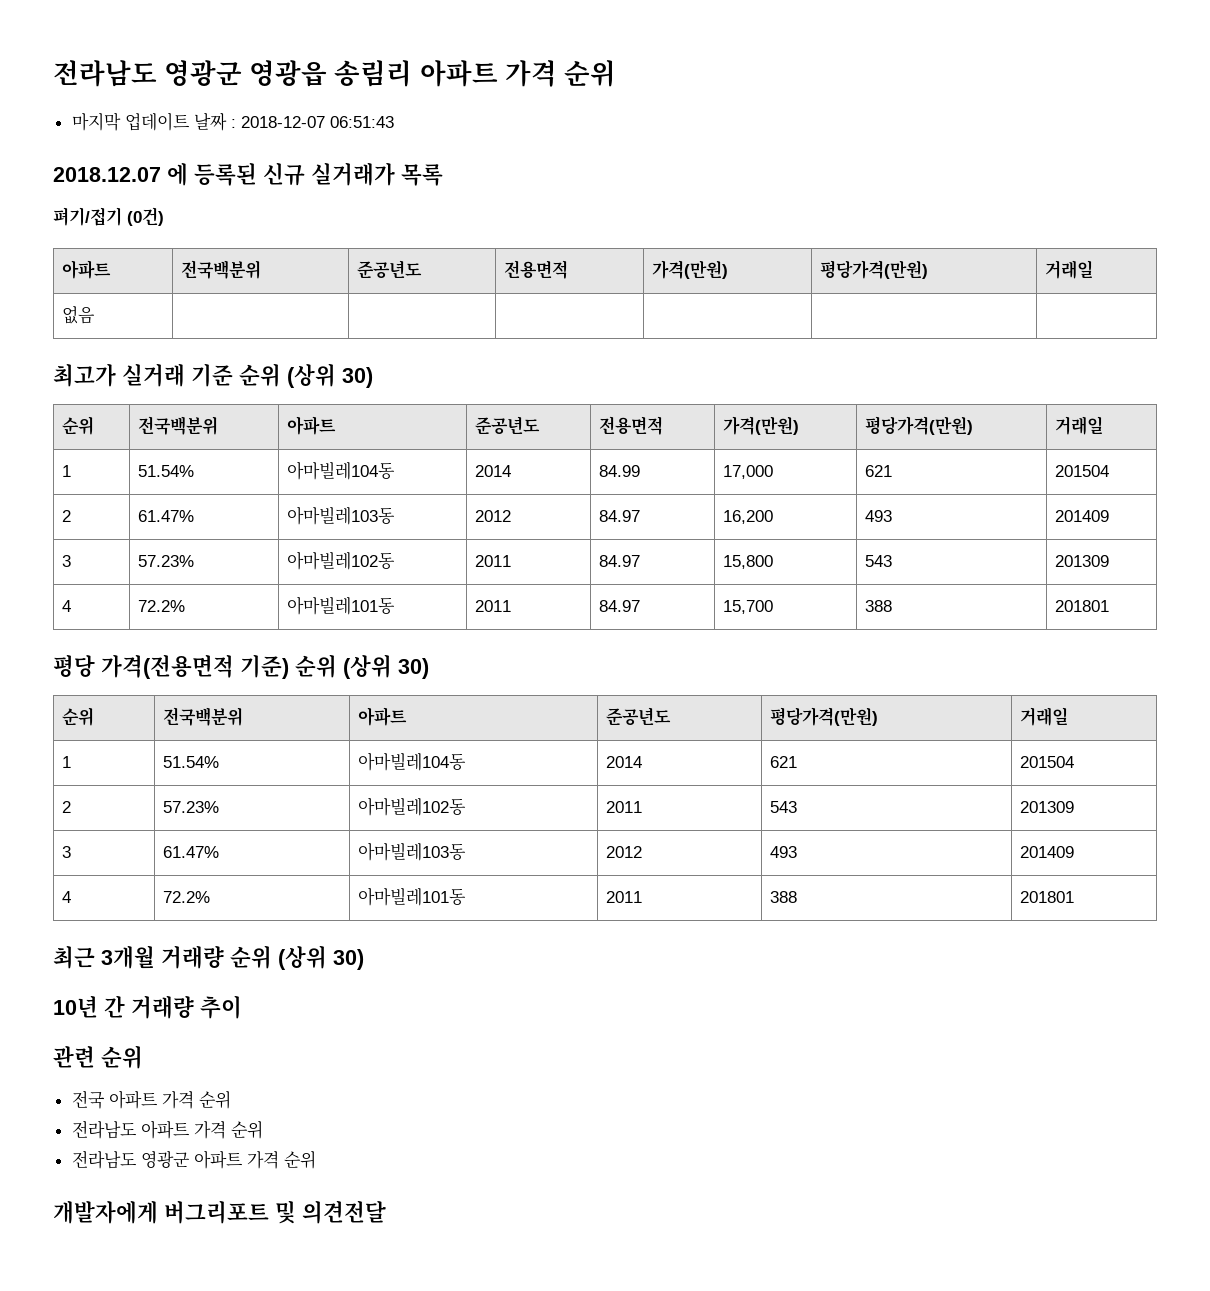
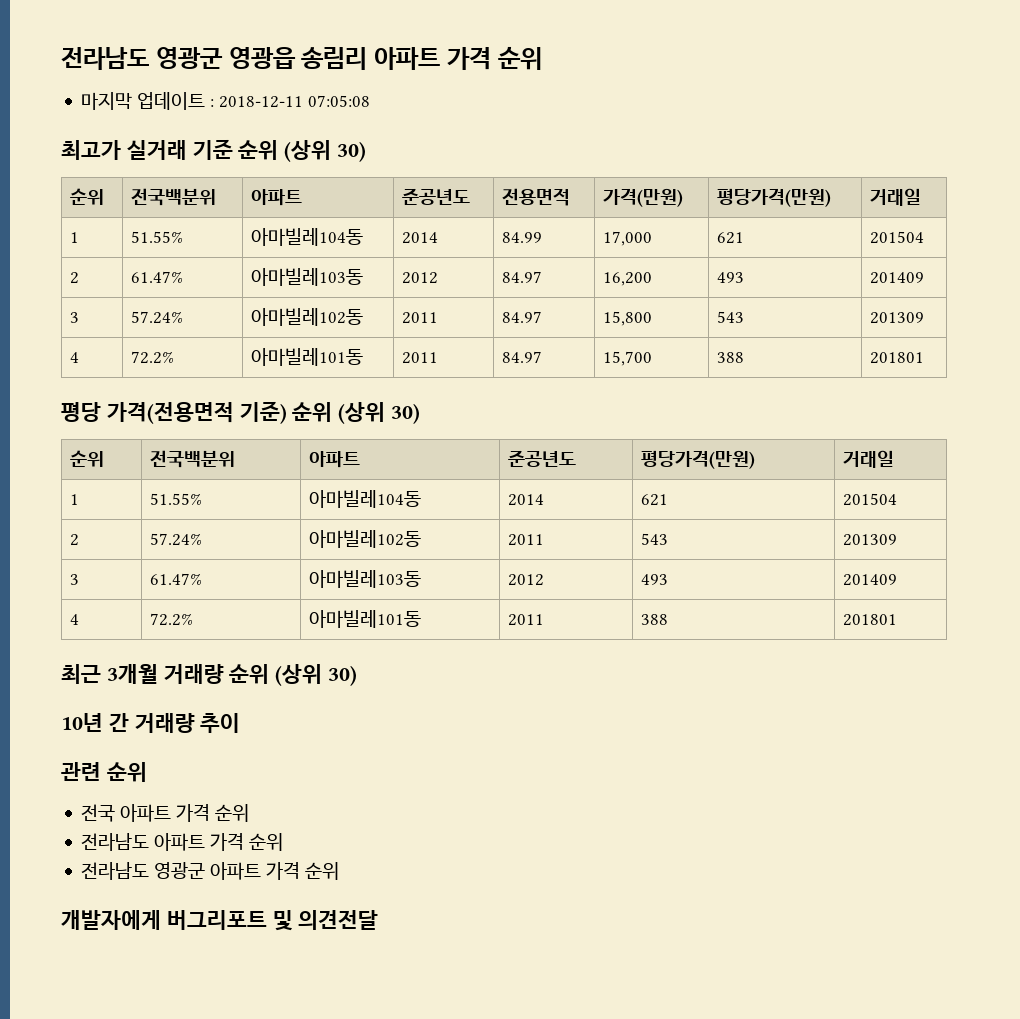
- 마지막 업데이트 날짜 : 2018-12-07 06:51:43
- 2018.12.07 에 등록된 신규 실거래가 목록
- 펴기/접기 (0건)
- 아파트 | 전국백분위 | 준공년도 | 전용면적 | 가격(만원) | 평당가격(만원) | 거래일
- 없음 | | | | | |
+ 마지막 업데이트 : 2018-12-11 07:05:08
- 1 | 51.54% | 아마빌레104동 | 2014 | 84.99 | 17,000 | 621 | 201504
+ 1 | 51.55% | 아마빌레104동 | 2014 | 84.99 | 17,000 | 621 | 201504
- 3 | 57.23% | 아마빌레102동 | 2011 | 84.97 | 15,800 | 543 | 201309
+ 3 | 57.24% | 아마빌레102동 | 2011 | 84.97 | 15,800 | 543 | 201309
- 1 | 51.54% | 아마빌레104동 | 2014 | 621 | 201504
+ 1 | 51.55% | 아마빌레104동 | 2014 | 621 | 201504
- 2 | 57.23% | 아마빌레102동 | 2011 | 543 | 201309
+ 2 | 57.24% | 아마빌레102동 | 2011 | 543 | 201309

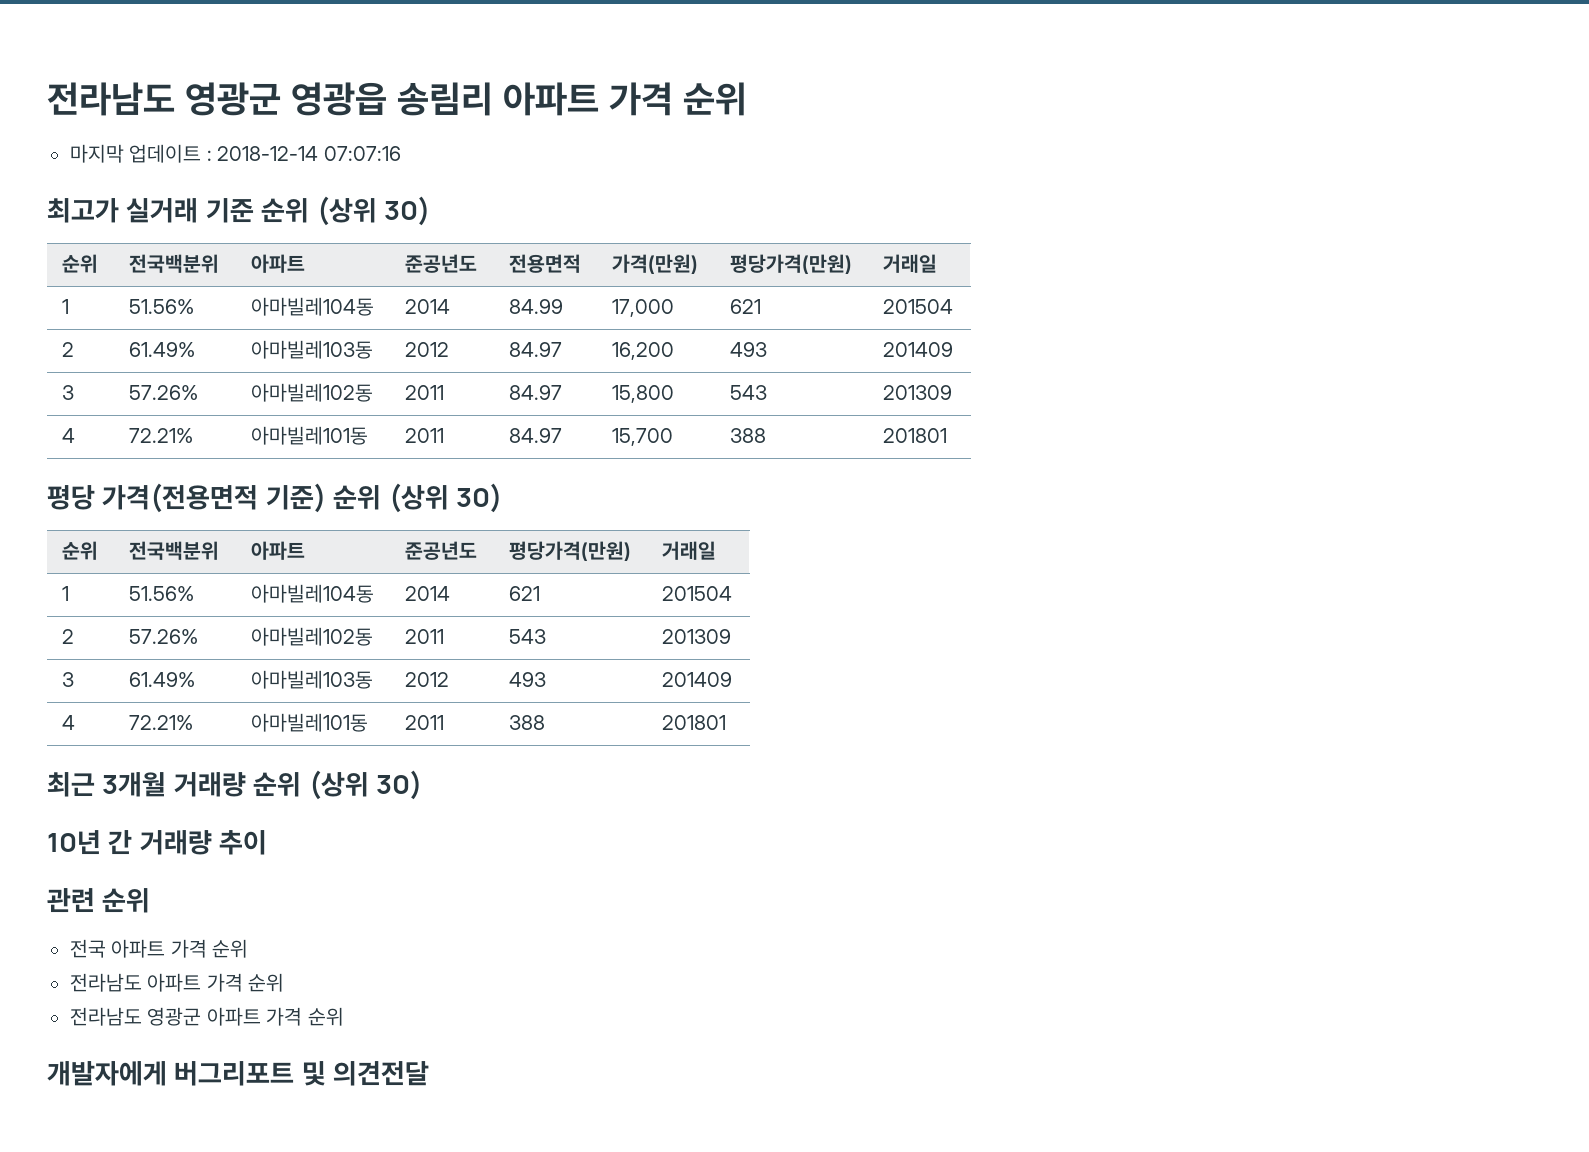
- 마지막 업데이트 : 2018-12-11 07:05:08
+ 마지막 업데이트 : 2018-12-14 07:07:16
- 1 | 51.55% | 아마빌레104동 | 2014 | 84.99 | 17,000 | 621 | 201504
+ 1 | 51.56% | 아마빌레104동 | 2014 | 84.99 | 17,000 | 621 | 201504
- 2 | 61.47% | 아마빌레103동 | 2012 | 84.97 | 16,200 | 493 | 201409
+ 2 | 61.49% | 아마빌레103동 | 2012 | 84.97 | 16,200 | 493 | 201409
- 3 | 57.24% | 아마빌레102동 | 2011 | 84.97 | 15,800 | 543 | 201309
+ 3 | 57.26% | 아마빌레102동 | 2011 | 84.97 | 15,800 | 543 | 201309
- 4 | 72.2% | 아마빌레101동 | 2011 | 84.97 | 15,700 | 388 | 201801
+ 4 | 72.21% | 아마빌레101동 | 2011 | 84.97 | 15,700 | 388 | 201801
- 1 | 51.55% | 아마빌레104동 | 2014 | 621 | 201504
+ 1 | 51.56% | 아마빌레104동 | 2014 | 621 | 201504
- 2 | 57.24% | 아마빌레102동 | 2011 | 543 | 201309
+ 2 | 57.26% | 아마빌레102동 | 2011 | 543 | 201309
- 3 | 61.47% | 아마빌레103동 | 2012 | 493 | 201409
+ 3 | 61.49% | 아마빌레103동 | 2012 | 493 | 201409
- 4 | 72.2% | 아마빌레101동 | 2011 | 388 | 201801
+ 4 | 72.21% | 아마빌레101동 | 2011 | 388 | 201801

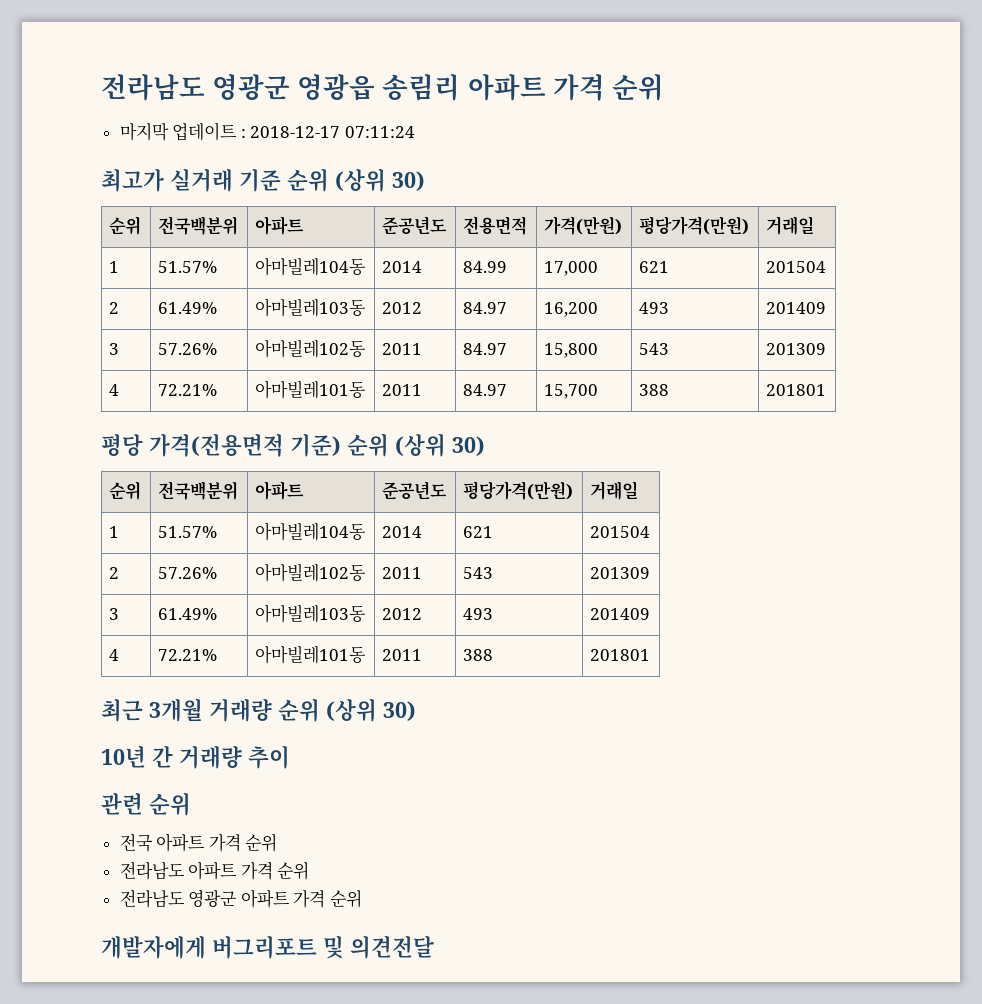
- 마지막 업데이트 : 2018-12-14 07:07:16
+ 마지막 업데이트 : 2018-12-17 07:11:24
- 1 | 51.56% | 아마빌레104동 | 2014 | 84.99 | 17,000 | 621 | 201504
+ 1 | 51.57% | 아마빌레104동 | 2014 | 84.99 | 17,000 | 621 | 201504
- 1 | 51.56% | 아마빌레104동 | 2014 | 621 | 201504
+ 1 | 51.57% | 아마빌레104동 | 2014 | 621 | 201504

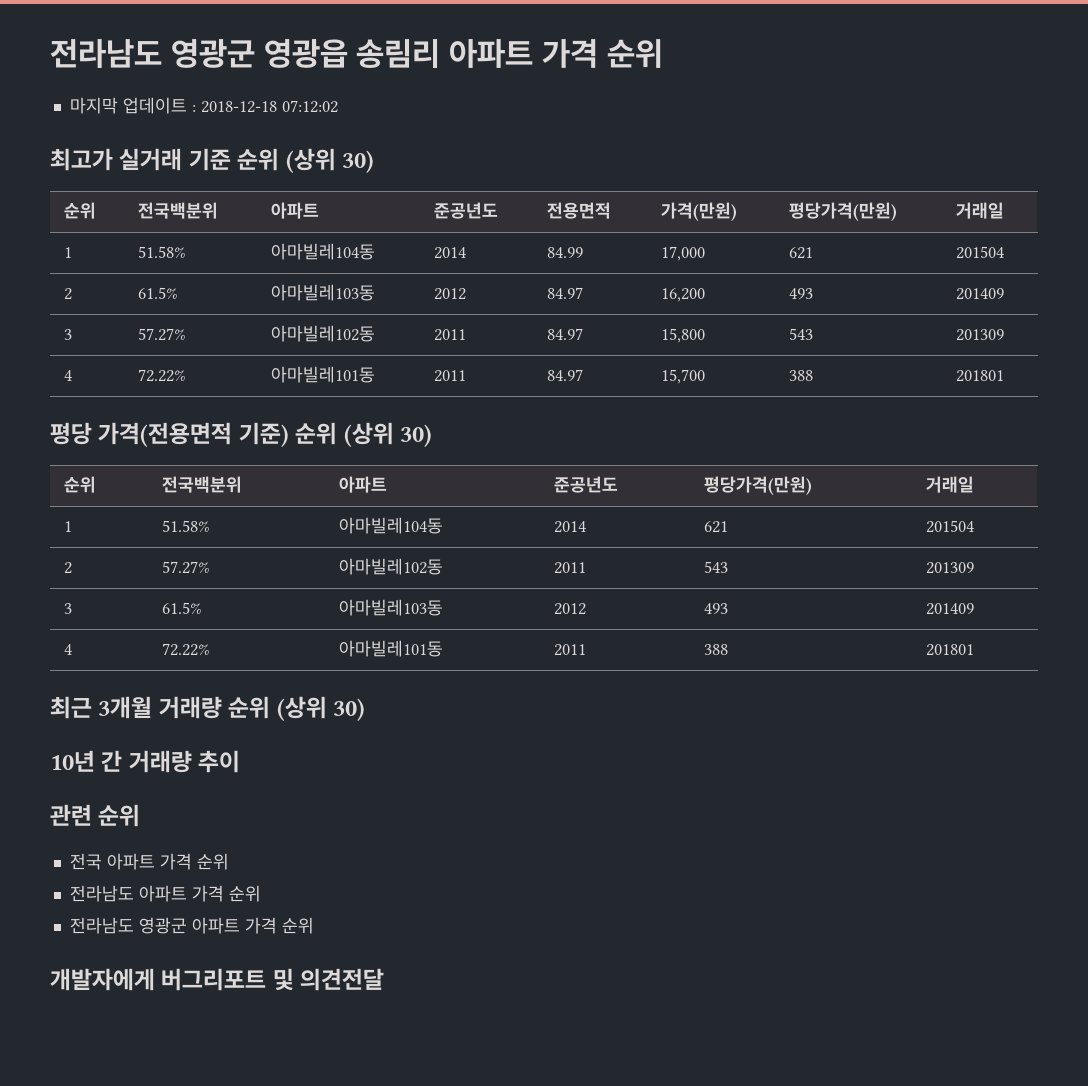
- 마지막 업데이트 : 2018-12-17 07:11:24
+ 마지막 업데이트 : 2018-12-18 07:12:02
- 1 | 51.57% | 아마빌레104동 | 2014 | 84.99 | 17,000 | 621 | 201504
+ 1 | 51.58% | 아마빌레104동 | 2014 | 84.99 | 17,000 | 621 | 201504
- 2 | 61.49% | 아마빌레103동 | 2012 | 84.97 | 16,200 | 493 | 201409
+ 2 | 61.5% | 아마빌레103동 | 2012 | 84.97 | 16,200 | 493 | 201409
- 3 | 57.26% | 아마빌레102동 | 2011 | 84.97 | 15,800 | 543 | 201309
+ 3 | 57.27% | 아마빌레102동 | 2011 | 84.97 | 15,800 | 543 | 201309
- 4 | 72.21% | 아마빌레101동 | 2011 | 84.97 | 15,700 | 388 | 201801
+ 4 | 72.22% | 아마빌레101동 | 2011 | 84.97 | 15,700 | 388 | 201801
- 1 | 51.57% | 아마빌레104동 | 2014 | 621 | 201504
+ 1 | 51.58% | 아마빌레104동 | 2014 | 621 | 201504
- 2 | 57.26% | 아마빌레102동 | 2011 | 543 | 201309
+ 2 | 57.27% | 아마빌레102동 | 2011 | 543 | 201309
- 3 | 61.49% | 아마빌레103동 | 2012 | 493 | 201409
+ 3 | 61.5% | 아마빌레103동 | 2012 | 493 | 201409
- 4 | 72.21% | 아마빌레101동 | 2011 | 388 | 201801
+ 4 | 72.22% | 아마빌레101동 | 2011 | 388 | 201801

